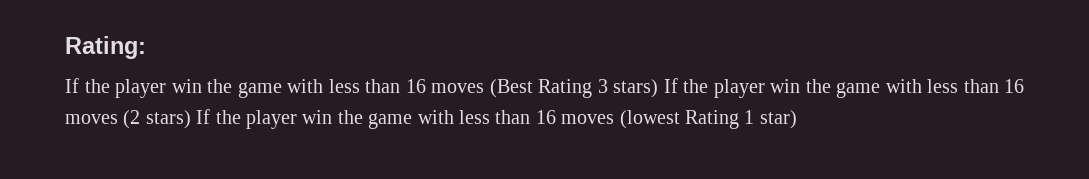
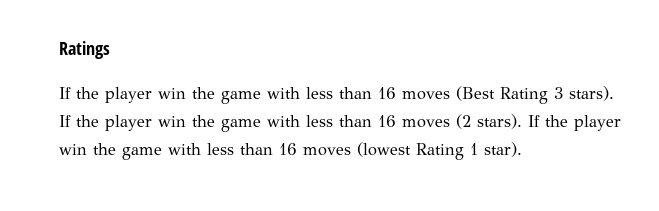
- Rating:
+ Ratings
- If the player win the game with less than 16 moves (Best Rating 3 stars) If the player win the game with less than 16 moves (2 stars) If the player win the game with less than 16 moves (lowest Rating 1 star)
+ If the player win the game with less than 16 moves (Best Rating 3 stars). If the player win the game with less than 16 moves (2 stars). If the player win the game with less than 16 moves (lowest Rating 1 star).

